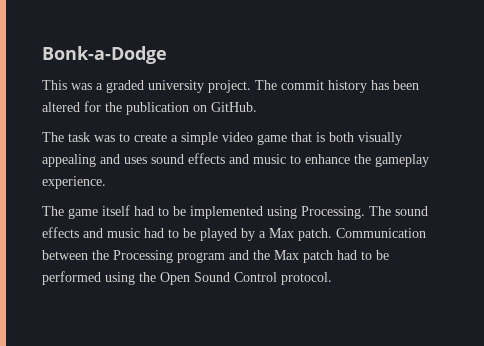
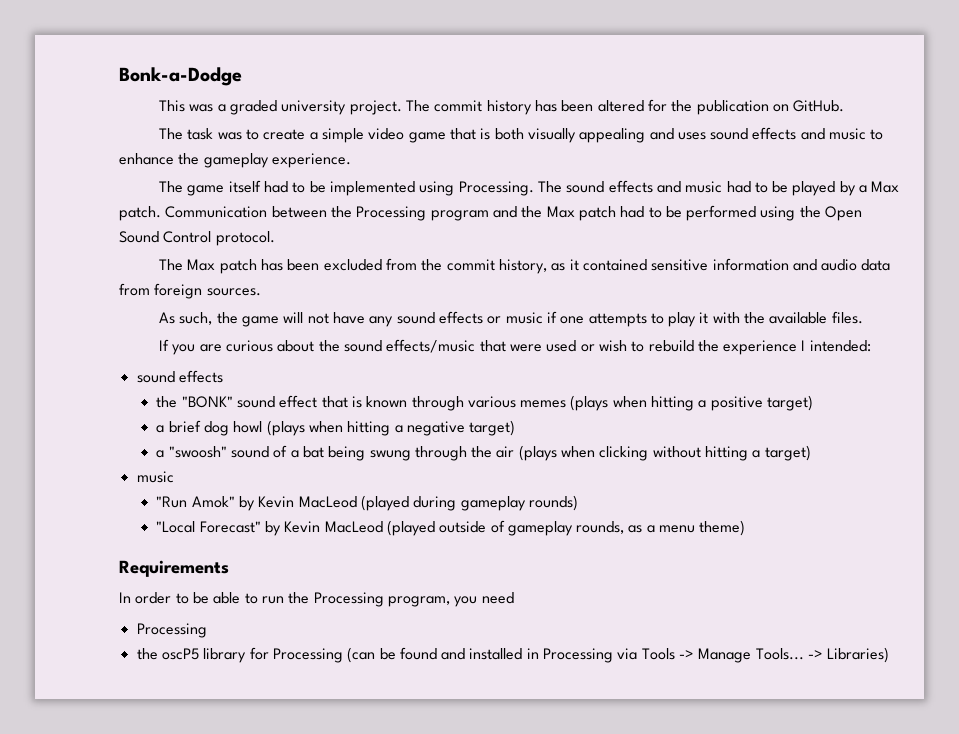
+ The Max patch has been excluded from the commit history, as it contained sensitive information and audio data from foreign sources.
+ As such, the game will not have any sound effects or music if one attempts to play it with the available files.
+ If you are curious about the sound effects/music that were used or wish to rebuild the experience I intended:
+ sound effects
+ the "BONK" sound effect that is known through various memes (plays when hitting a positive target)
+ a brief dog howl (plays when hitting a negative target)
+ a "swoosh" sound of a bat being swung through the air (plays when clicking without hitting a target)
+ music
+ "Run Amok" by Kevin MacLeod (played during gameplay rounds)
+ "Local Forecast" by Kevin MacLeod (played outside of gameplay rounds, as a menu theme)
+ Requirements
+ In order to be able to run the Processing program, you need
+ Processing
+ the oscP5 library for Processing (can be found and installed in Processing via Tools -> Manage Tools... -> Libraries)

